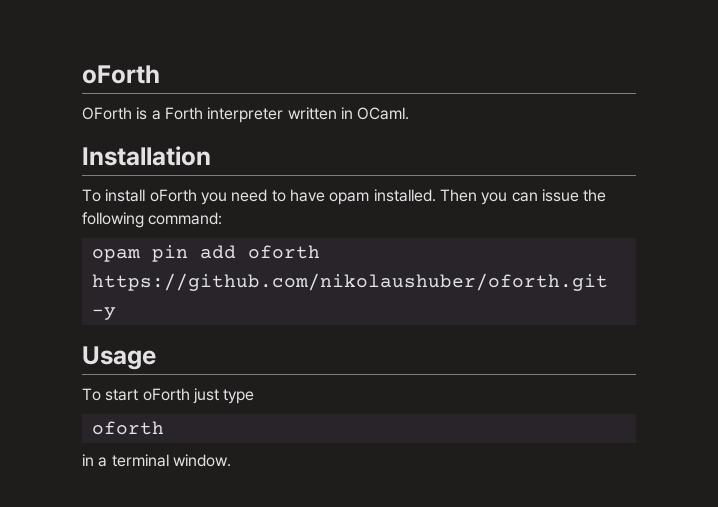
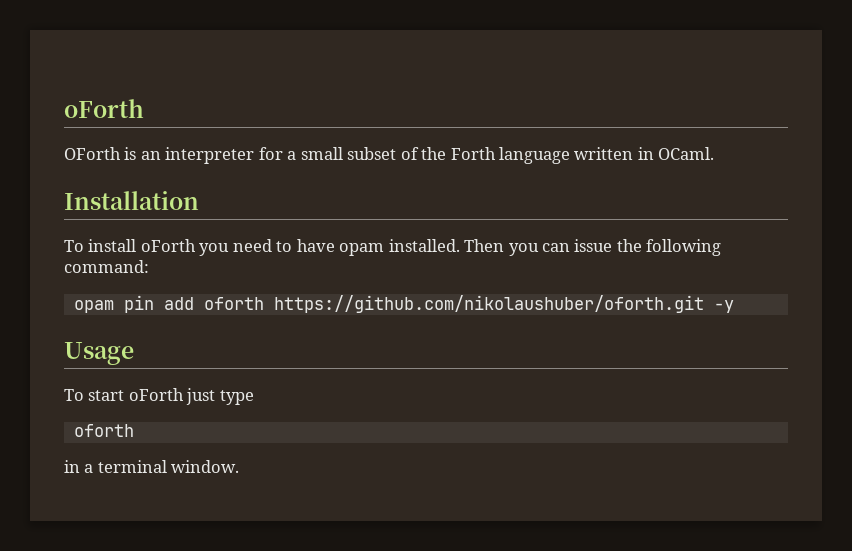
- OForth is a Forth interpreter written in OCaml.
+ OForth is an interpreter for a small subset of the Forth language written in OCaml.

